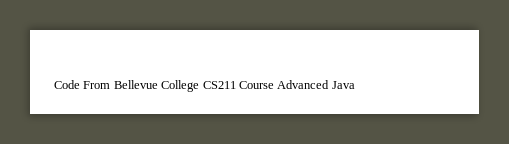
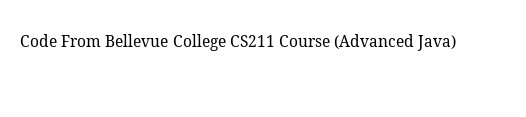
- Code From Bellevue College CS211 Course Advanced Java
+ Code From Bellevue College CS211 Course (Advanced Java)

